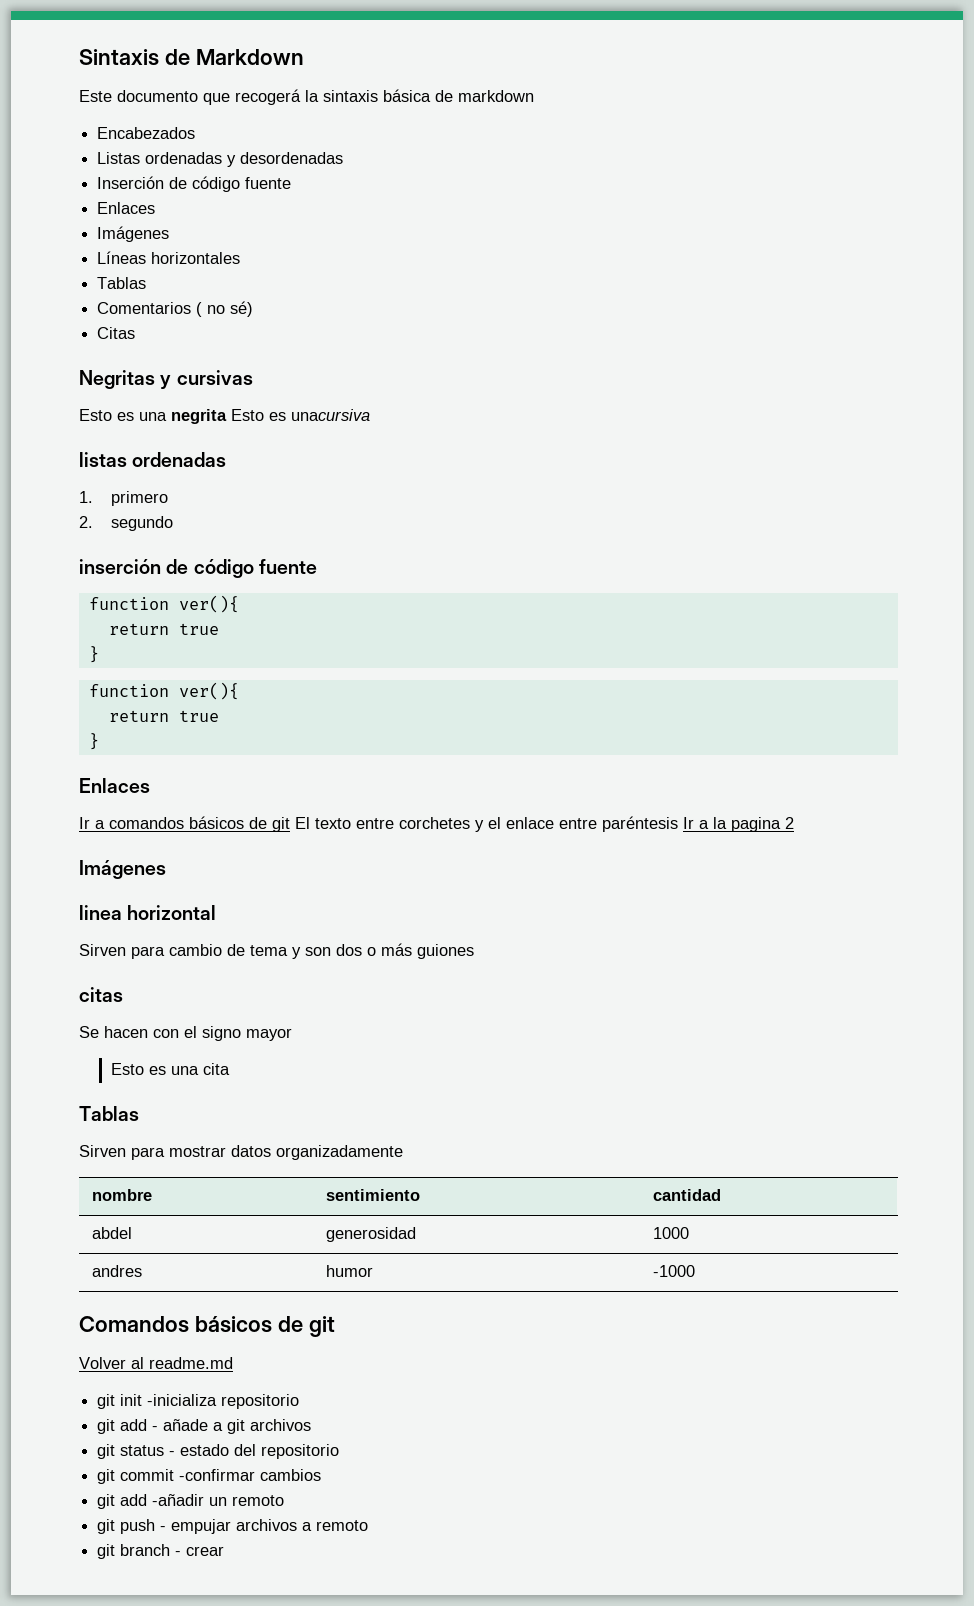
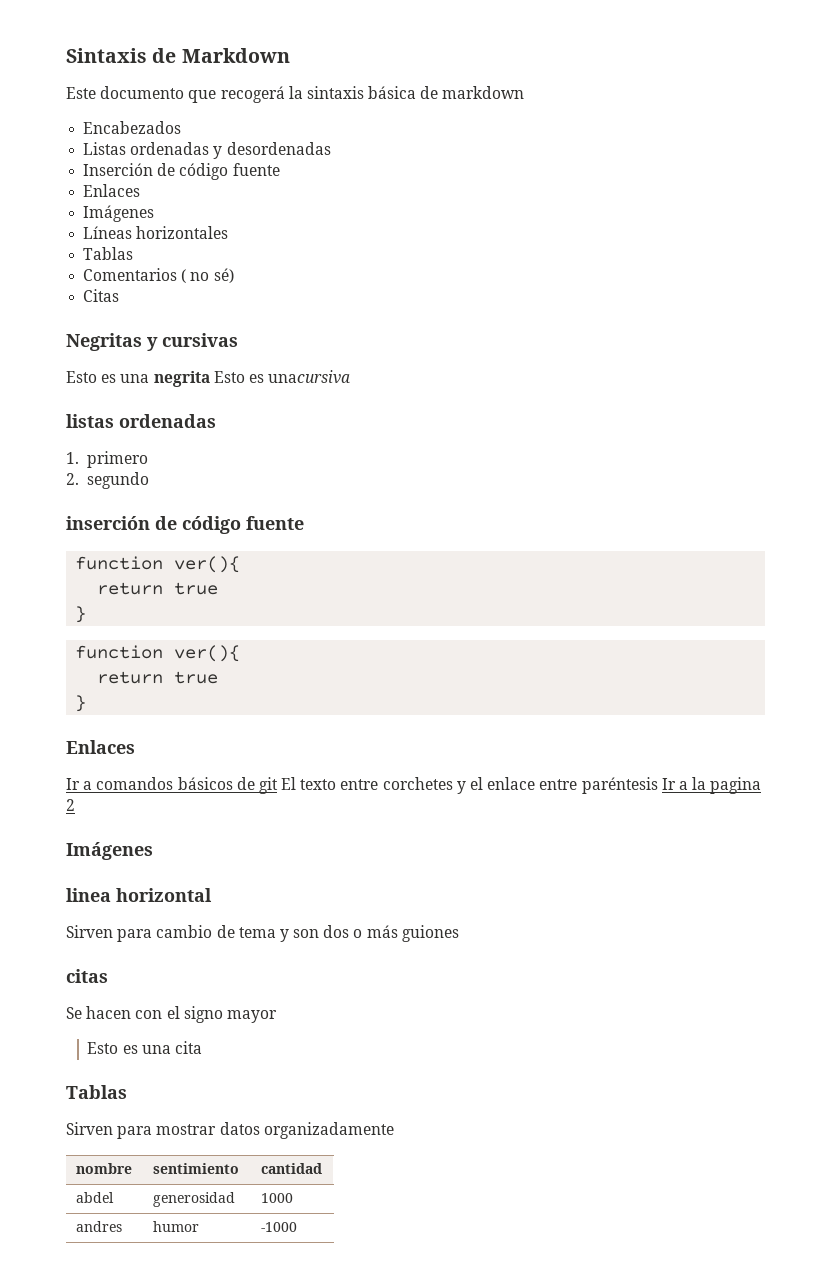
- Comandos básicos de git
- Volver al readme.md
- git init -inicializa repositorio
- git add - añade a git archivos
- git status - estado del repositorio
- git commit -confirmar cambios
- git add -añadir un remoto
- git push - empujar archivos a remoto
- git branch - crear

